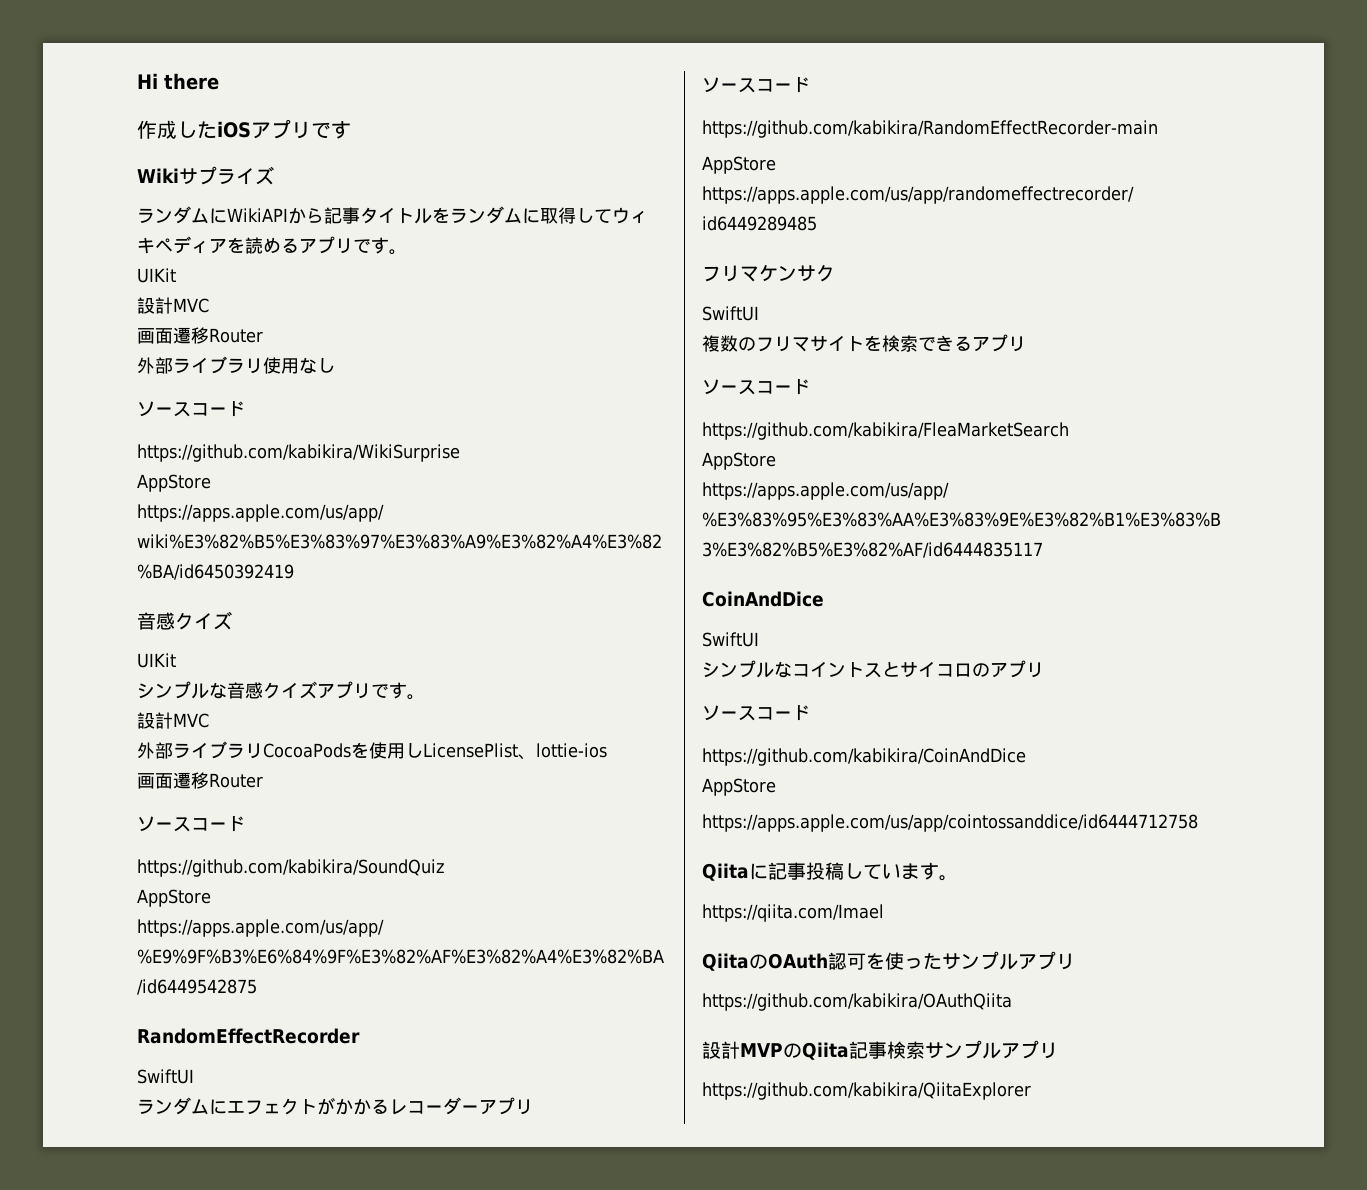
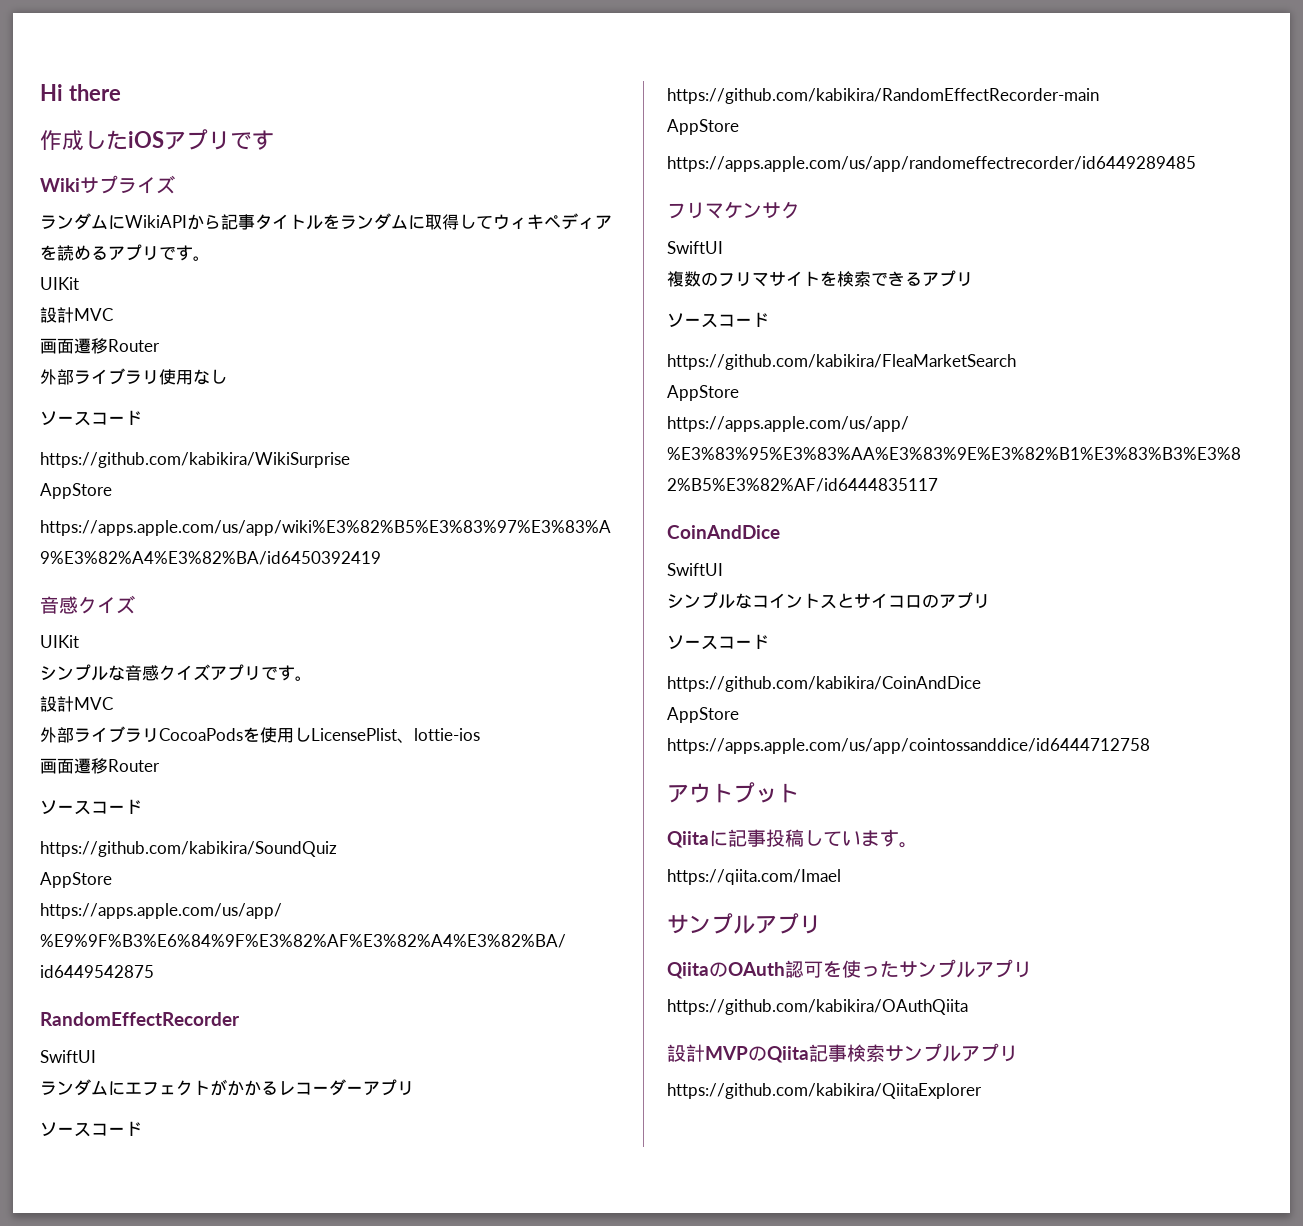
+ アウトプット
  https://qiita.com/Imael
+ サンプルアプリ

